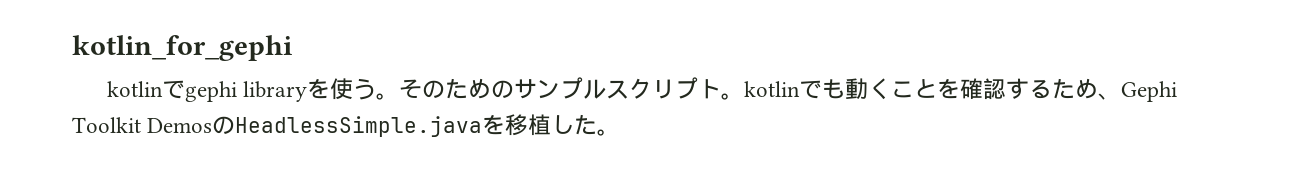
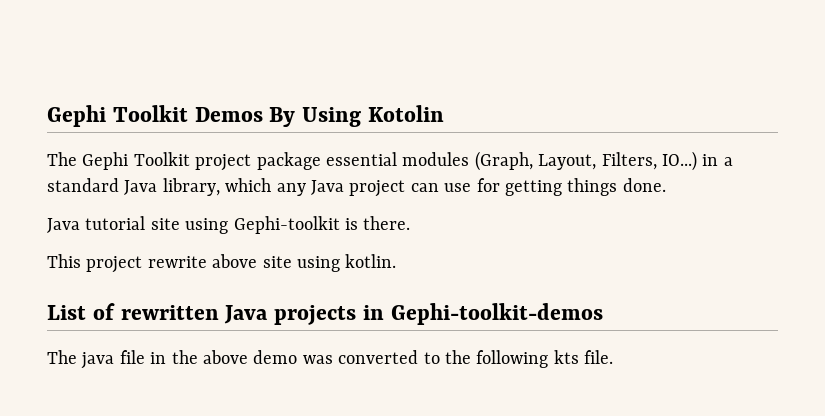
- kotlin_for_gephi
- kotlinでgephi libraryを使う。そのためのサンプルスクリプト。kotlinでも動くことを確認するため、Gephi Toolkit DemosのHeadlessSimple.javaを移植した。
+ Gephi Toolkit Demos By Using Kotolin
+ The Gephi Toolkit project package essential modules (Graph, Layout, Filters, IO...) in a standard Java library, which any Java project can use for getting things done.
+ Java tutorial site using Gephi-toolkit is there.
+ This project rewrite above site using kotlin.
+ List of rewritten Java projects in Gephi-toolkit-demos
+ The java file in the above demo was converted to the following kts file.

